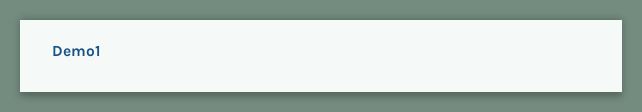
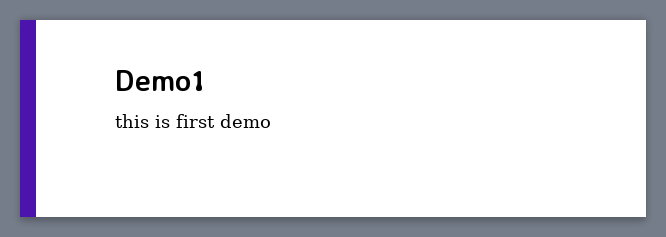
+ this is first demo

